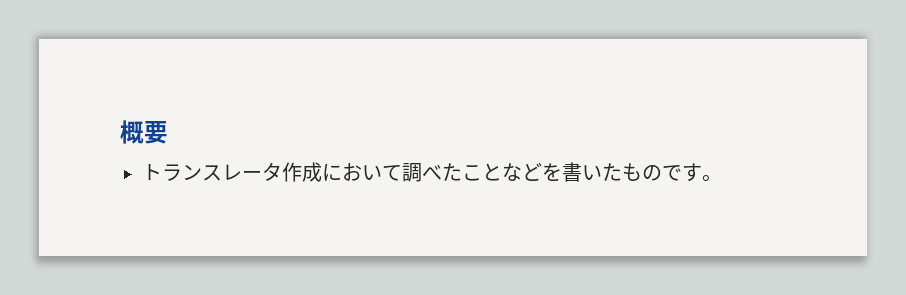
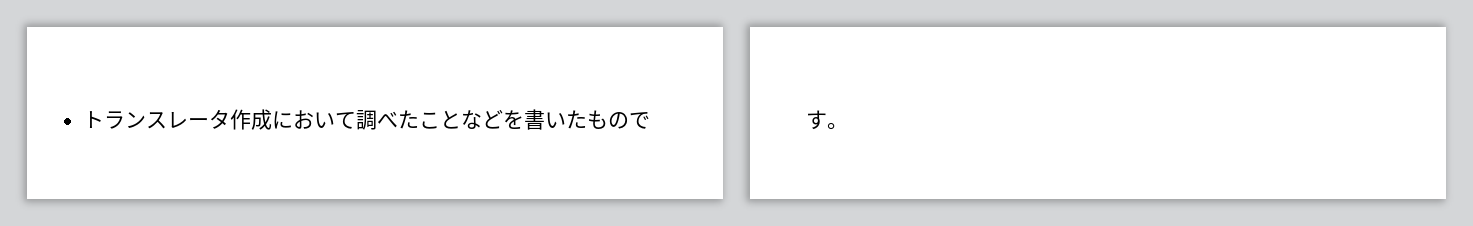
- 概要

